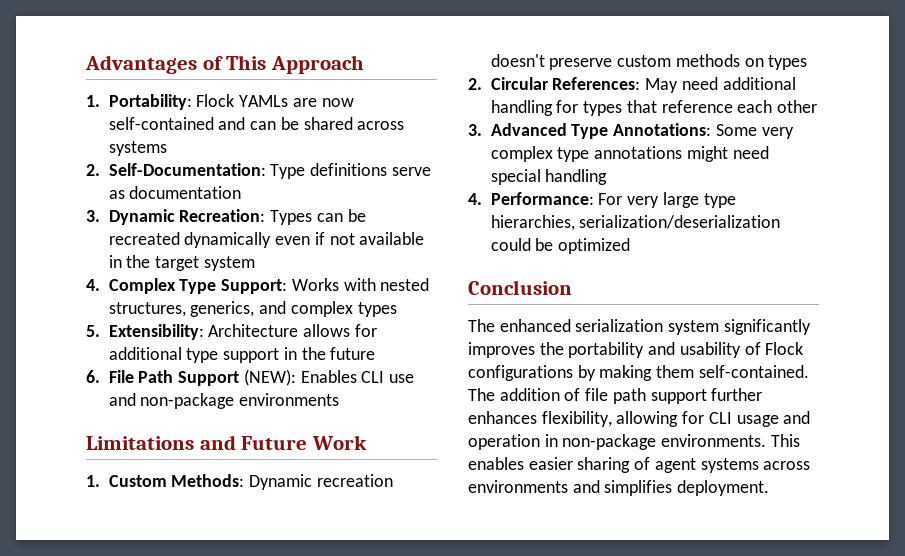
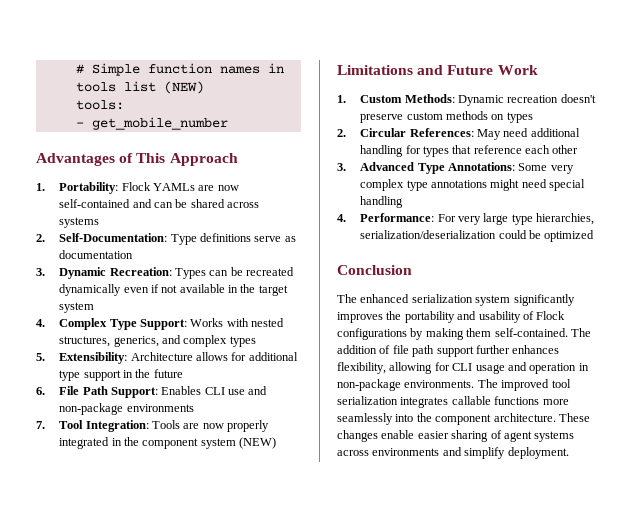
+ # Simple function names in tools list (NEW)
+ tools:
+ - get_mobile_number
- 6. File Path Support (NEW): Enables CLI use and non-package environments
+ 6. File Path Support: Enables CLI use and non-package environments
+ 7. Tool Integration: Tools are now properly integrated in the component system (NEW)
- This enables easier sharing of agent systems across environments and simplifies deployment.
+ The improved tool serialization integrates callable functions more seamlessly into the component architecture. These changes enable easier sharing of agent systems across environments and simplify deployment.

